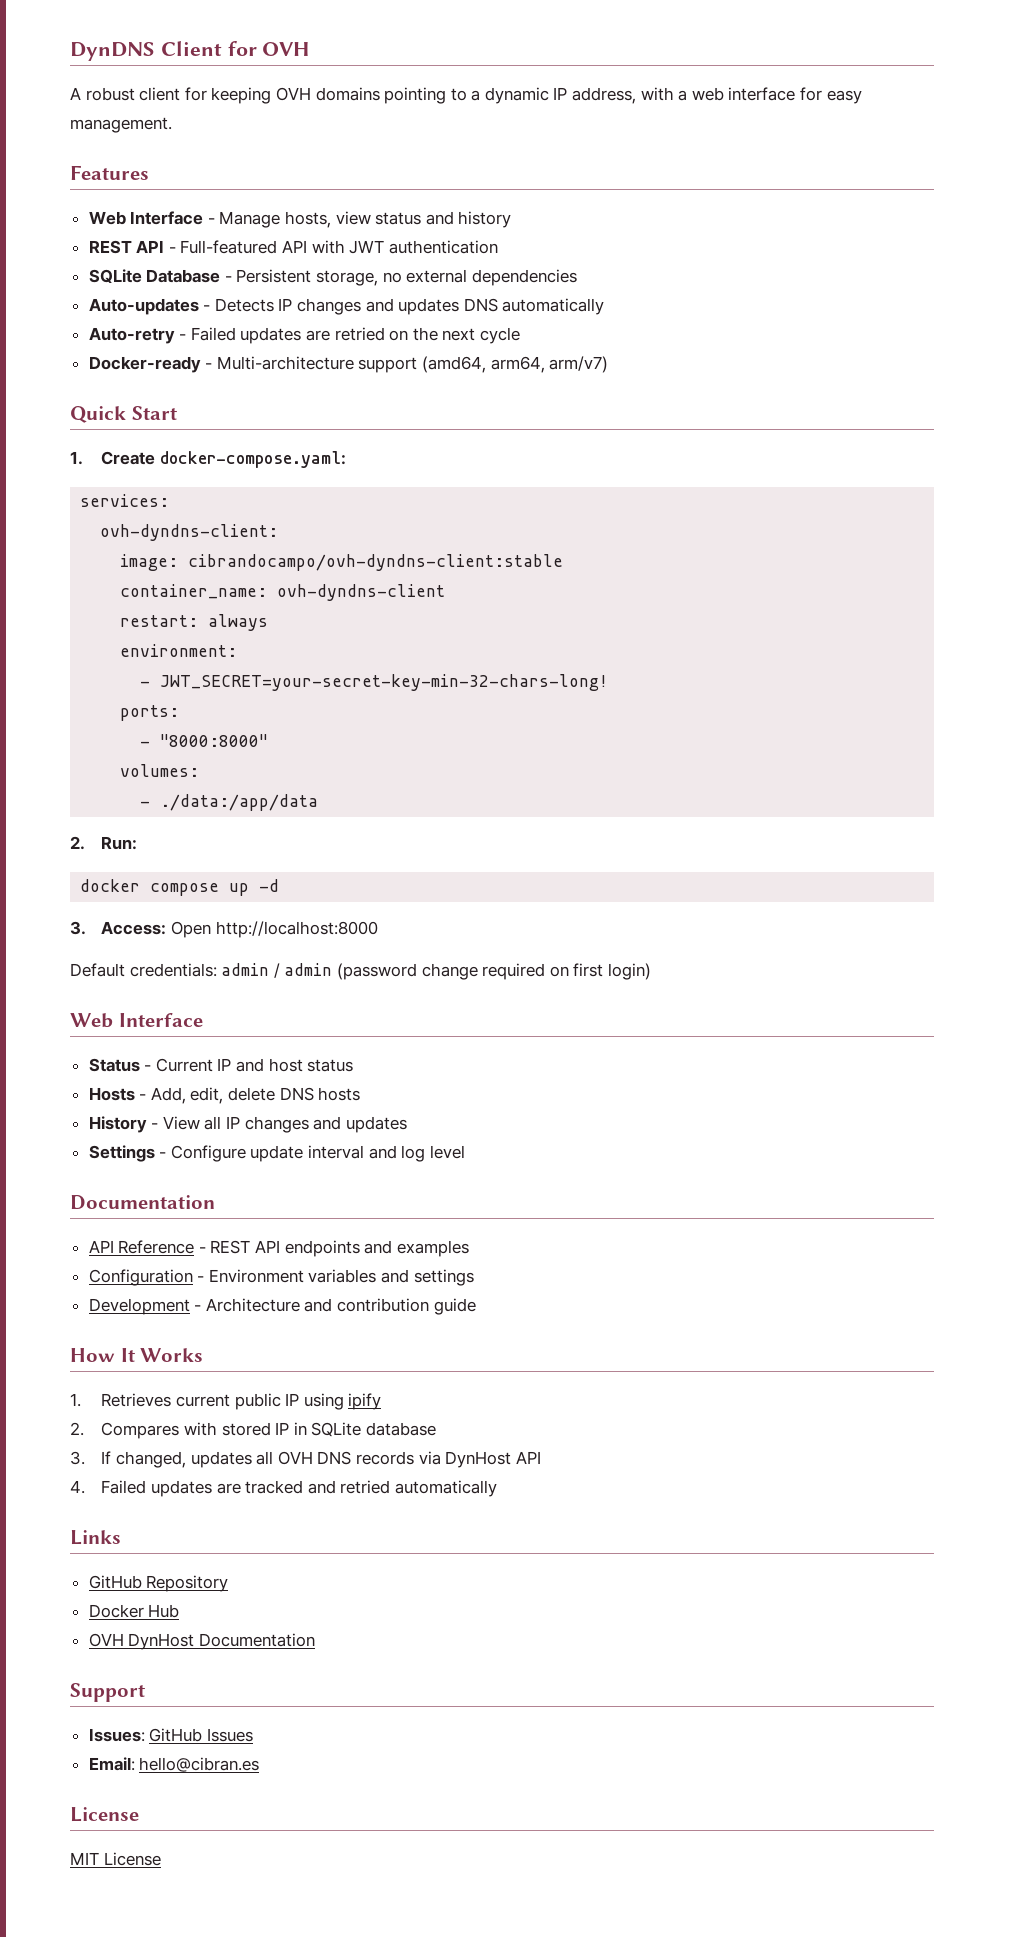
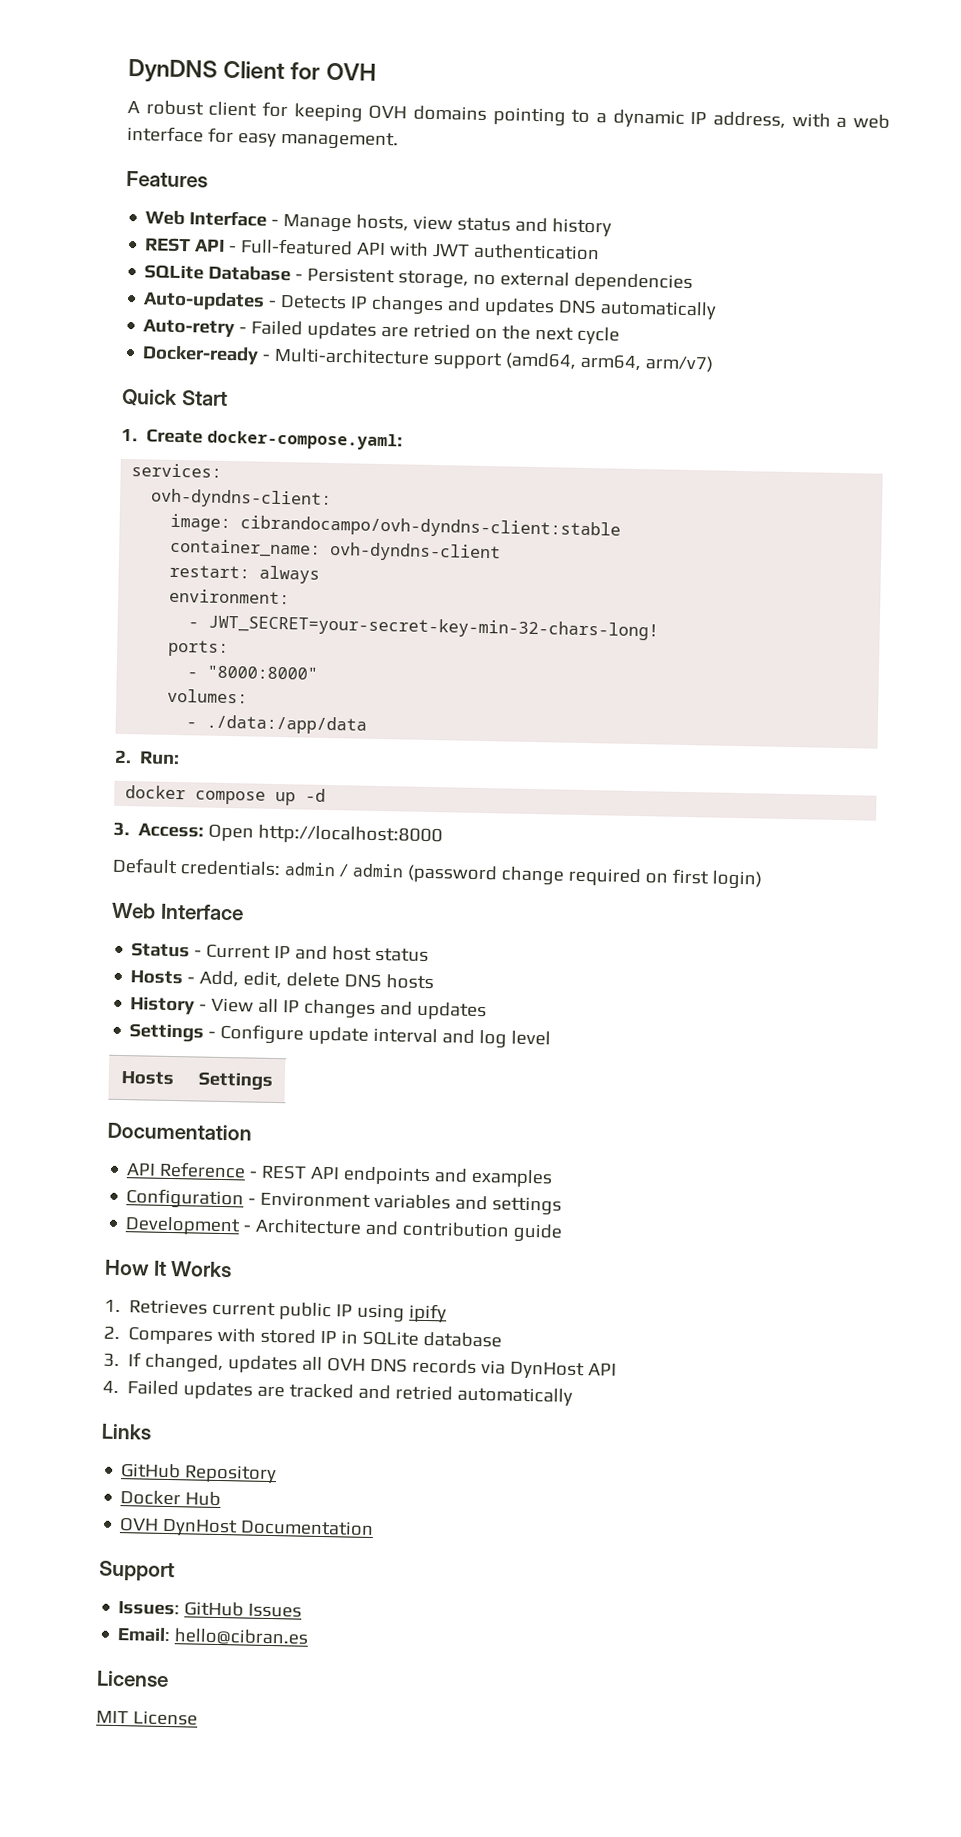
+ Hosts | Settings

